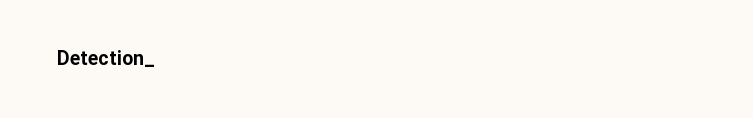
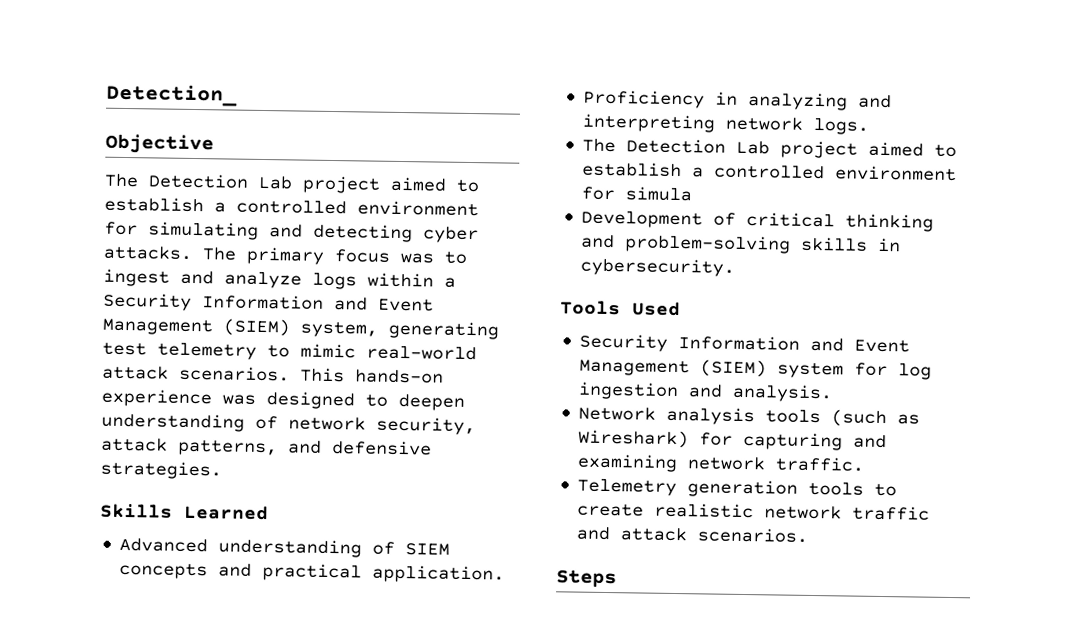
+ Objective
+ The Detection Lab project aimed to establish a controlled environment for simulating and detecting cyber attacks. The primary focus was to ingest and analyze logs within a Security Information and Event Management (SIEM) system, generating test telemetry to mimic real-world attack scenarios. This hands-on experience was designed to deepen understanding of network security, attack patterns, and defensive strategies.
+ Skills Learned
+ Advanced understanding of SIEM concepts and practical application.
+ Proficiency in analyzing and interpreting network logs.
+ The Detection Lab project aimed to establish a controlled environment for simula
+ Development of critical thinking and problem-solving skills in cybersecurity.
+ Tools Used
+ Security Information and Event Management (SIEM) system for log ingestion and analysis.
+ Network analysis tools (such as Wireshark) for capturing and examining network traffic.
+ Telemetry generation tools to create realistic network traffic and attack scenarios.
+ Steps

